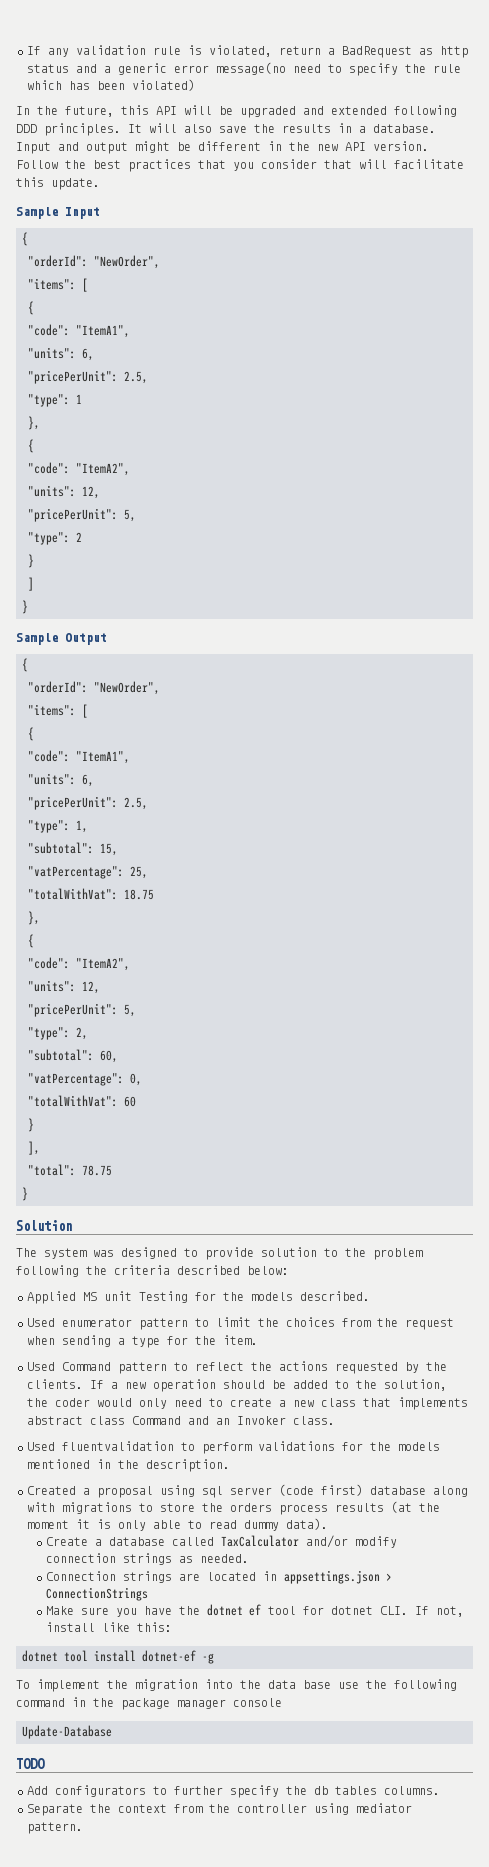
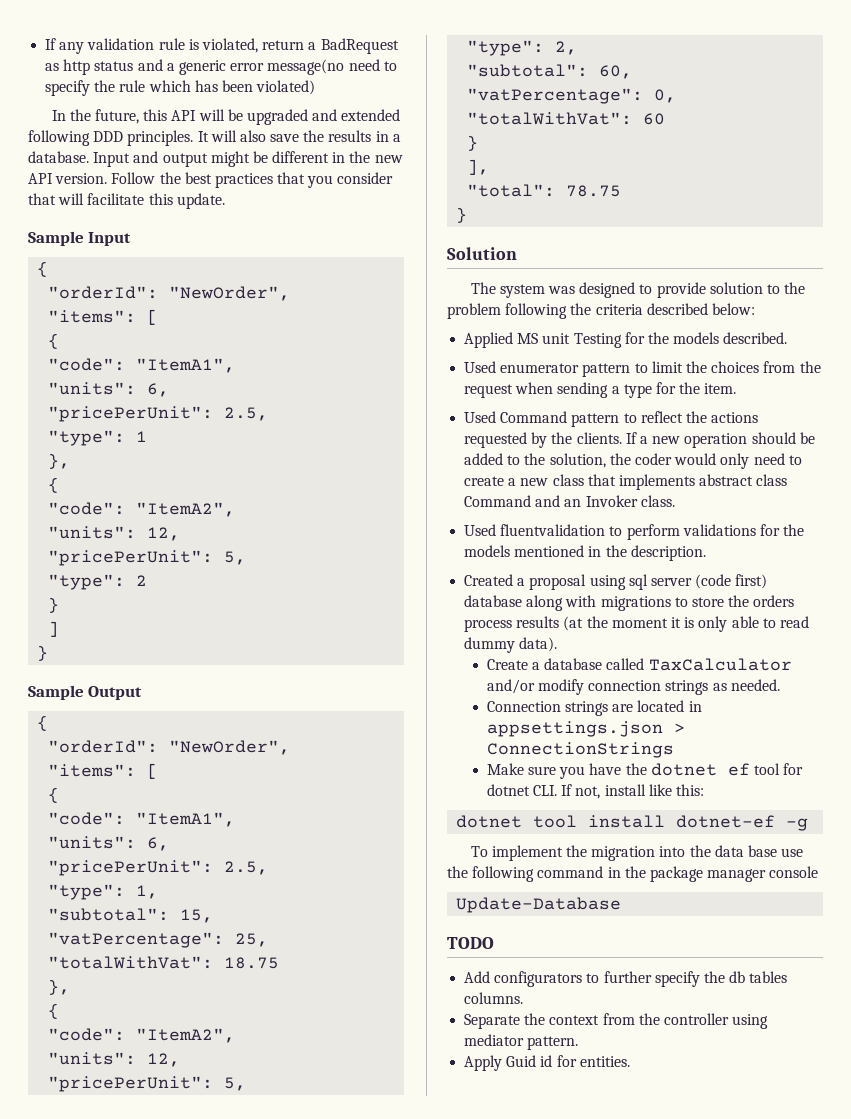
+ Apply Guid id for entities.

